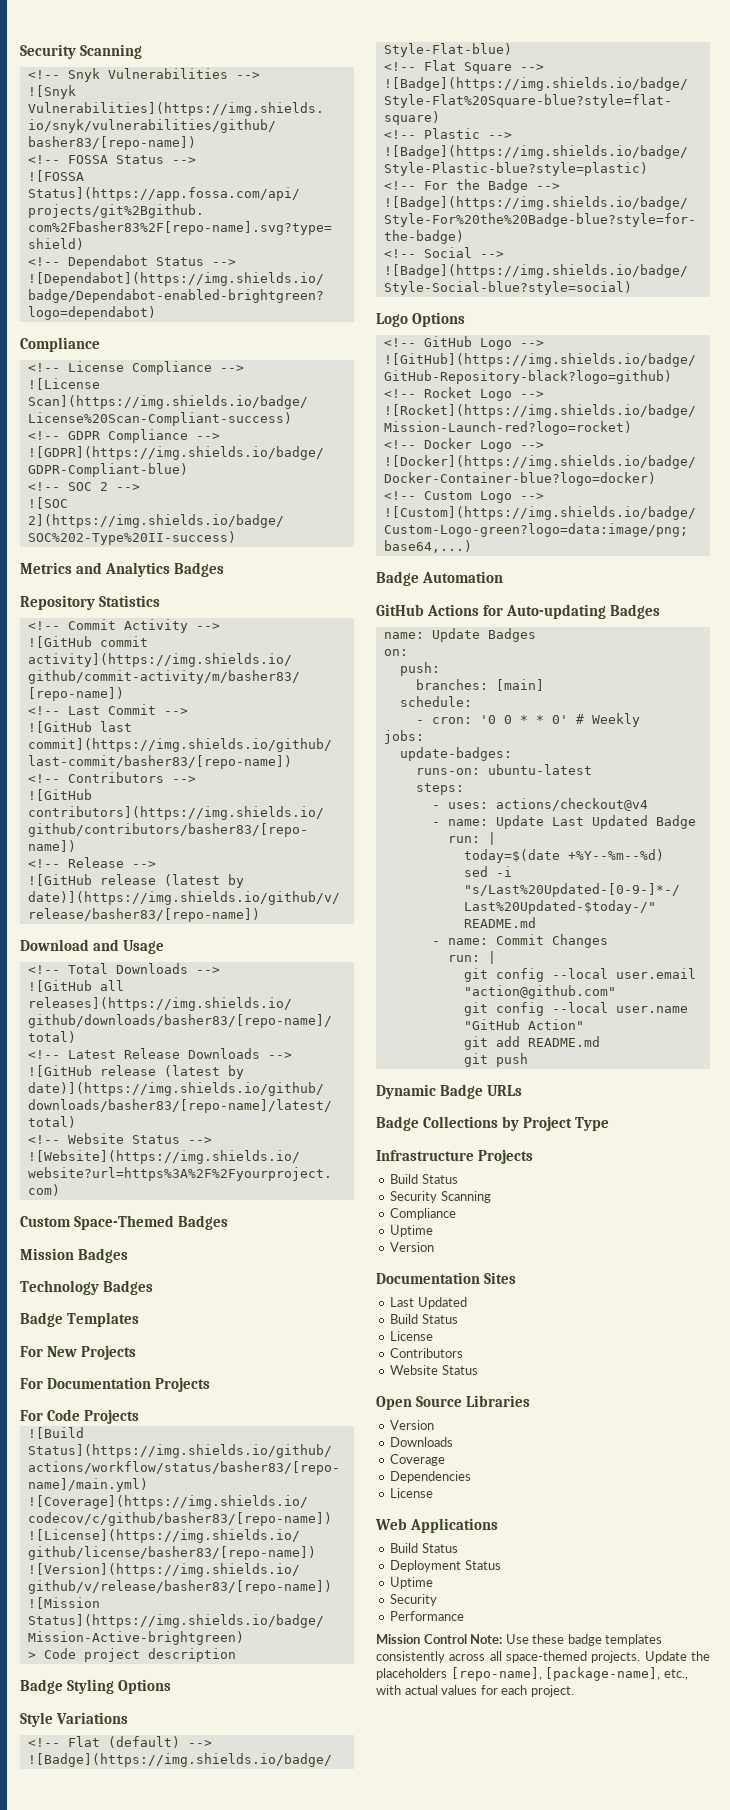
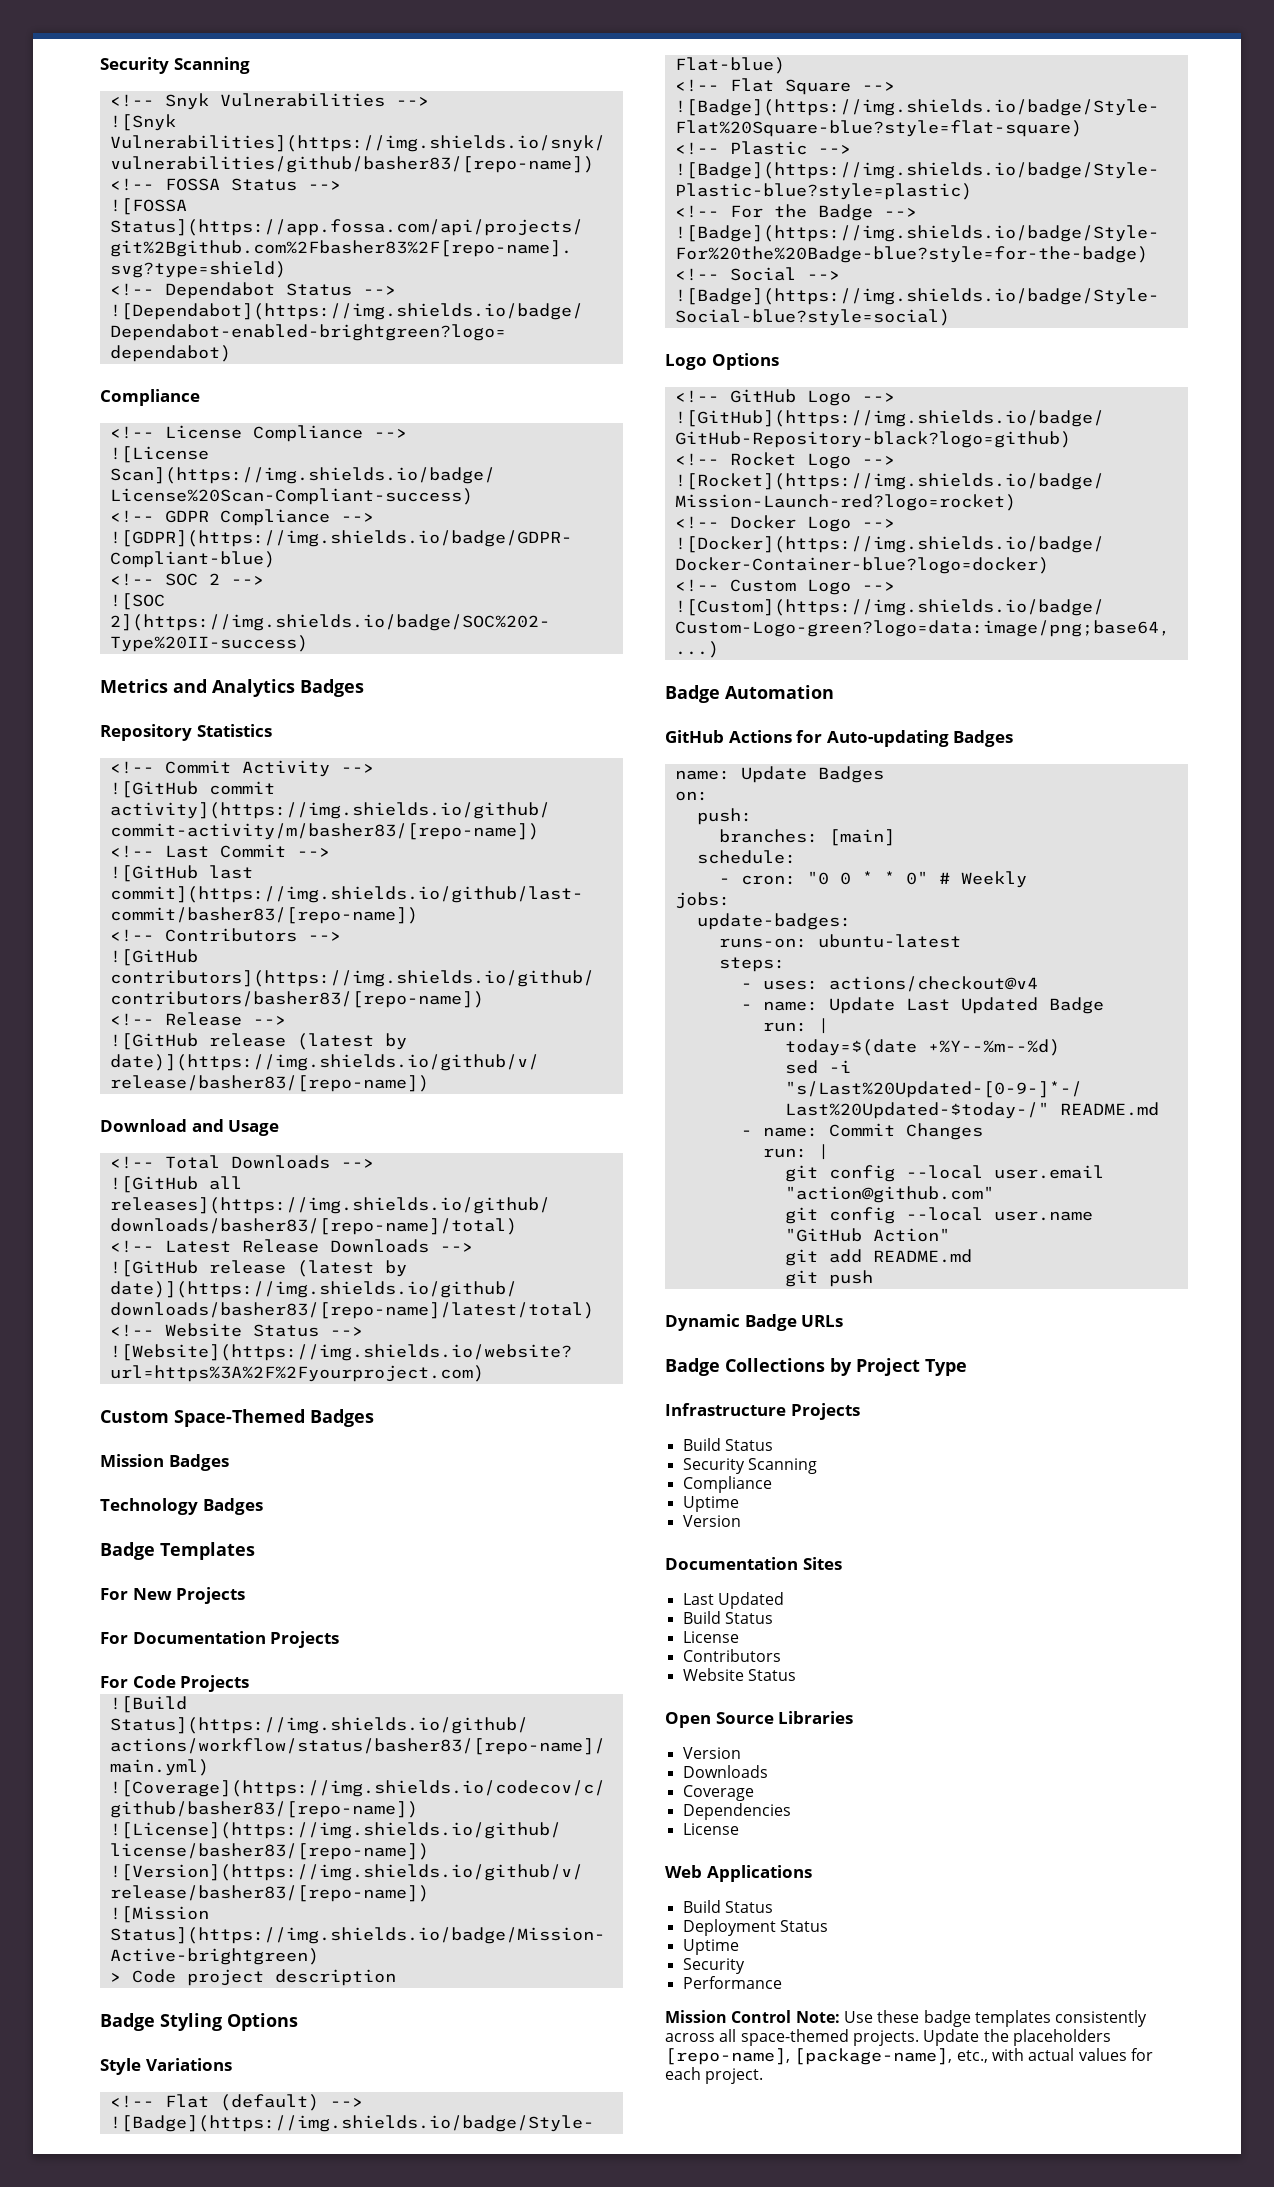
- - cron: '0 0 * * 0' # Weekly
+ - cron: "0 0 * * 0" # Weekly

